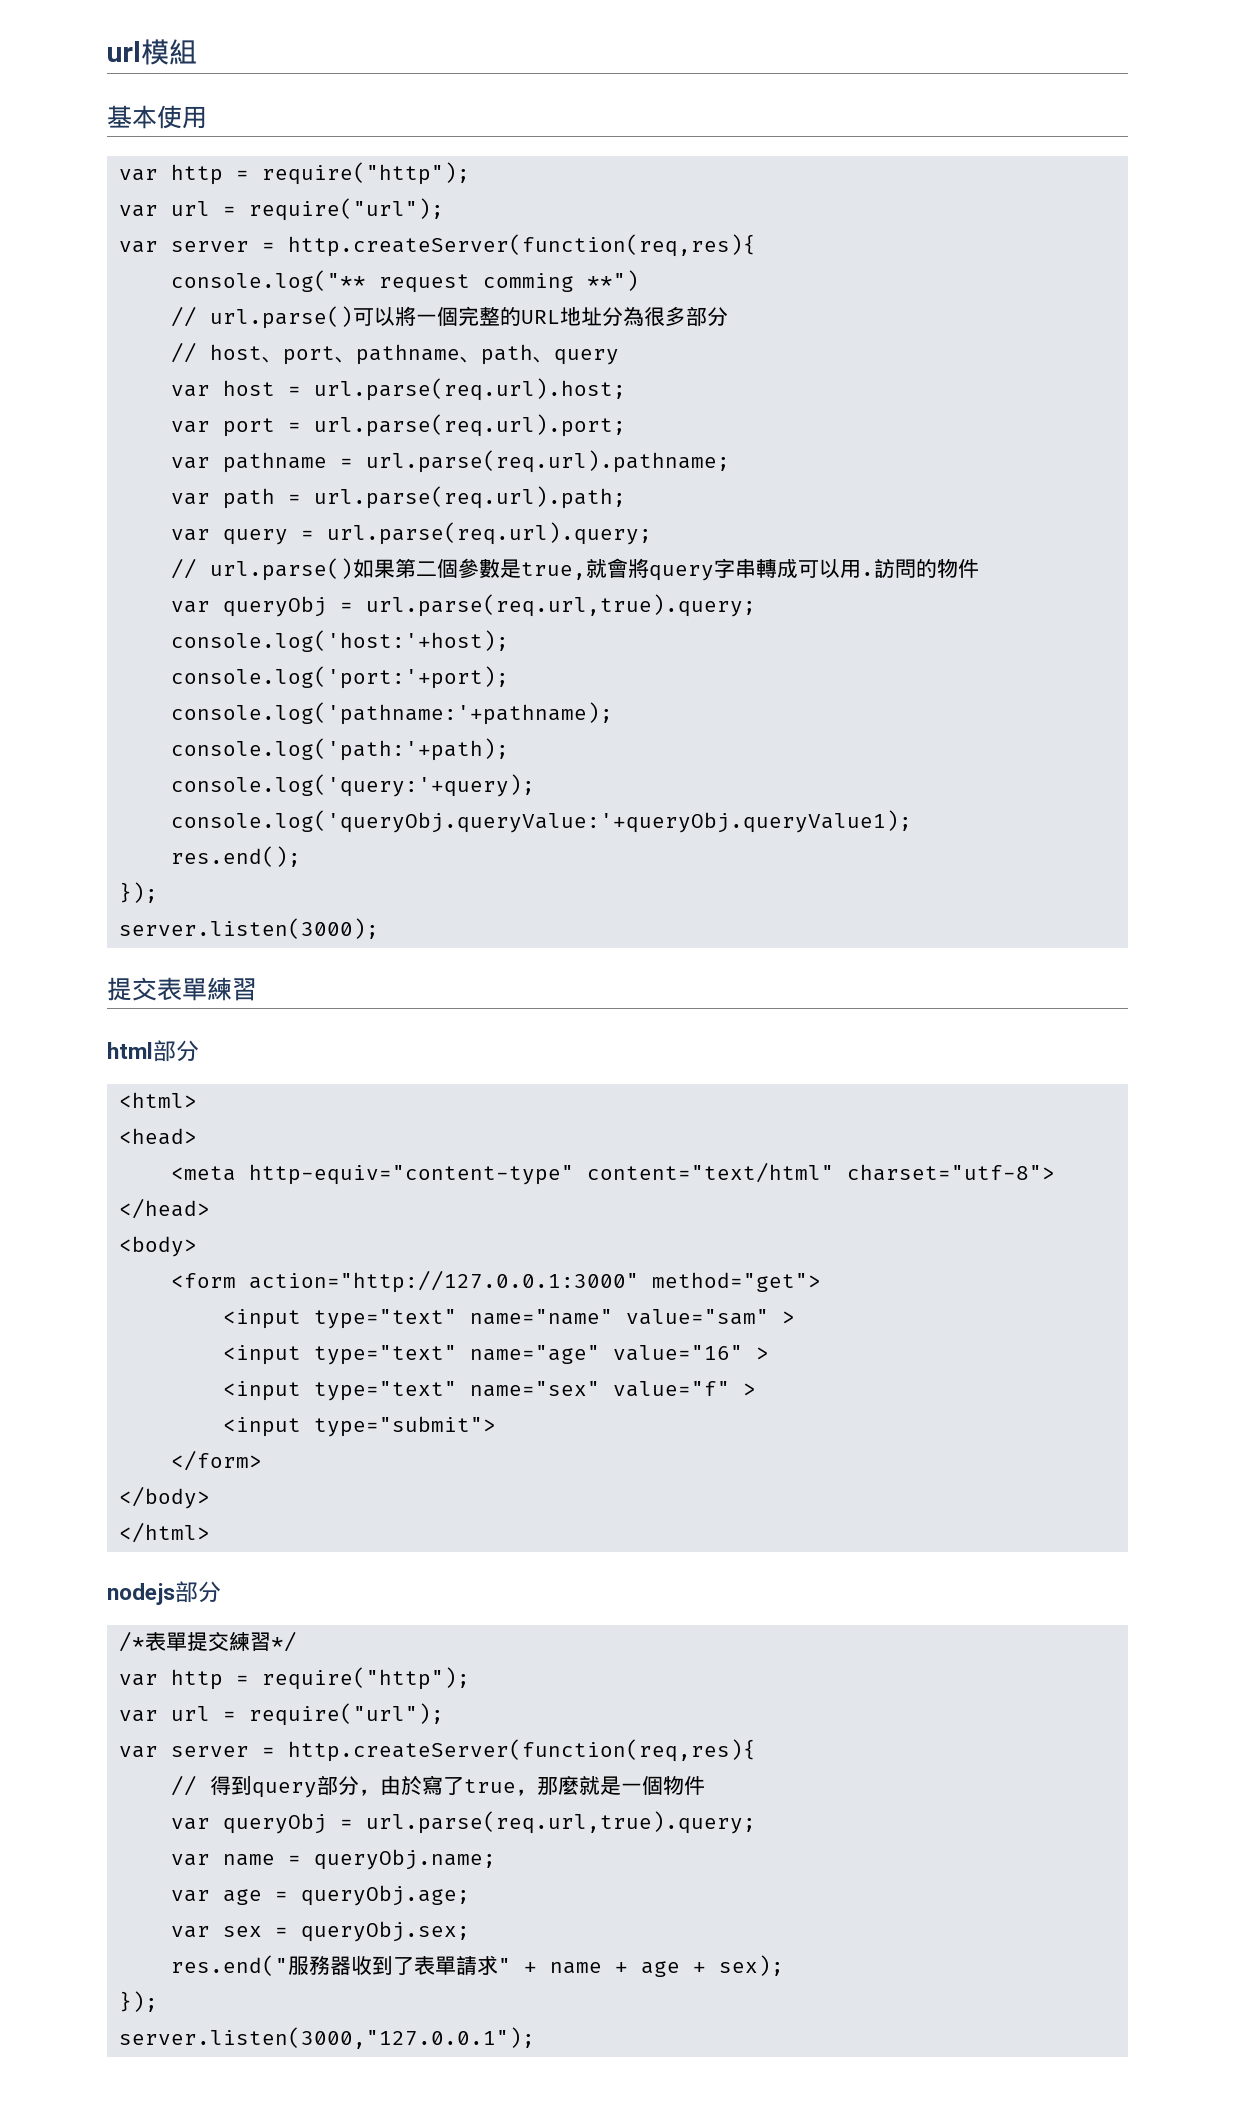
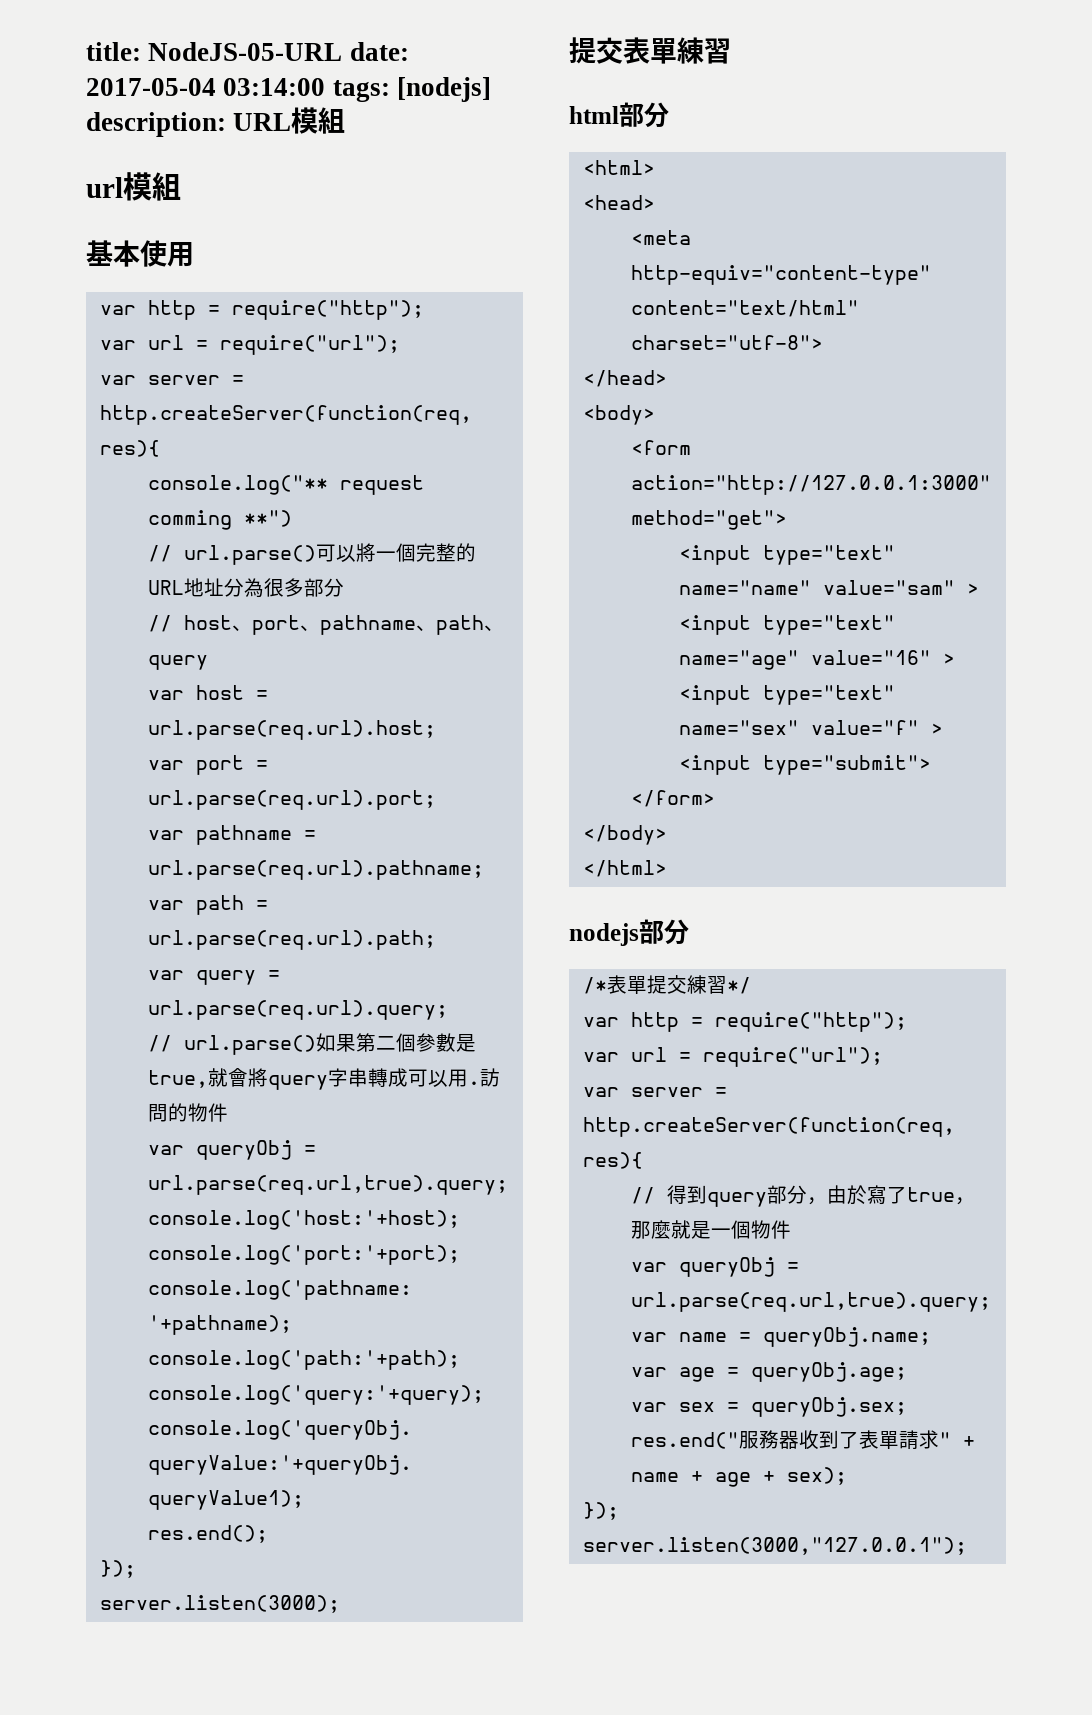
+ title: NodeJS-05-URL date: 2017-05-04 03:14:00 tags: [nodejs] description: URL模組

